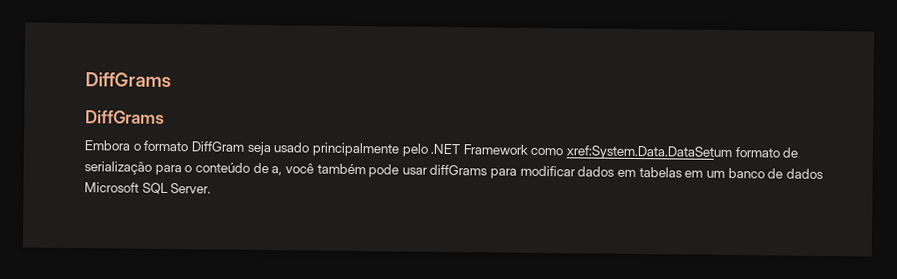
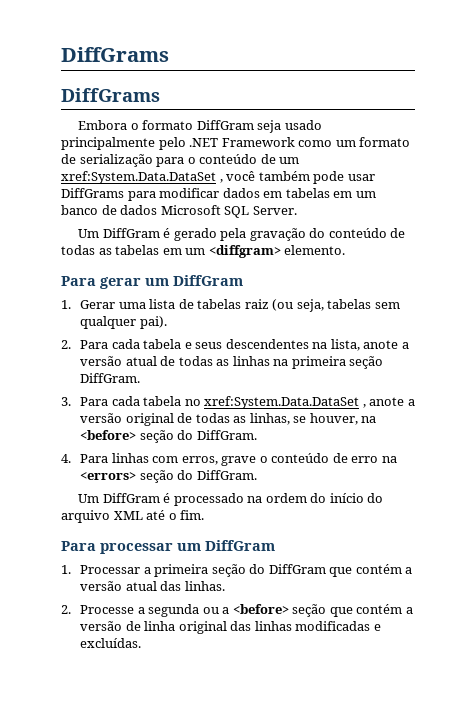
- Embora o formato DiffGram seja usado principalmente pelo .NET Framework como xref:System.Data.DataSetum formato de serialização para o conteúdo de a, você também pode usar diffGrams para modificar dados em tabelas em um banco de dados Microsoft SQL Server.
+ Embora o formato DiffGram seja usado principalmente pelo .NET Framework como um formato de serialização para o conteúdo de um xref:System.Data.DataSet , você também pode usar DiffGrams para modificar dados em tabelas em um banco de dados Microsoft SQL Server.
+ Um DiffGram é gerado pela gravação do conteúdo de todas as tabelas em um <diffgram> elemento.
+ Para gerar um DiffGram
+ 1. Gerar uma lista de tabelas raiz (ou seja, tabelas sem qualquer pai).
+ 2. Para cada tabela e seus descendentes na lista, anote a versão atual de todas as linhas na primeira seção DiffGram.
+ 3. Para cada tabela no xref:System.Data.DataSet , anote a versão original de todas as linhas, se houver, na <before> seção do DiffGram.
+ 4. Para linhas com erros, grave o conteúdo de erro na <errors> seção do DiffGram.
+ Um DiffGram é processado na ordem do início do arquivo XML até o fim.
+ Para processar um DiffGram
+ 1. Processar a primeira seção do DiffGram que contém a versão atual das linhas.
+ 2. Processe a segunda ou a <before> seção que contém a versão de linha original das linhas modificadas e excluídas.

